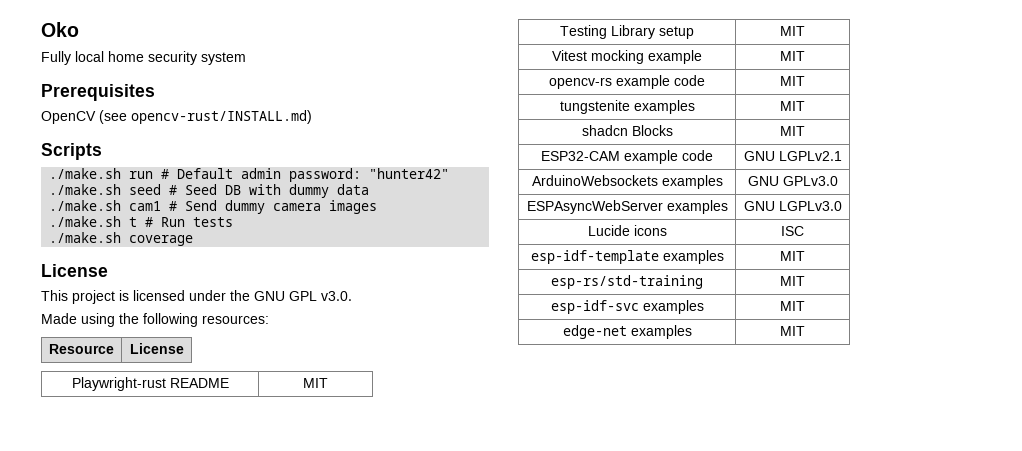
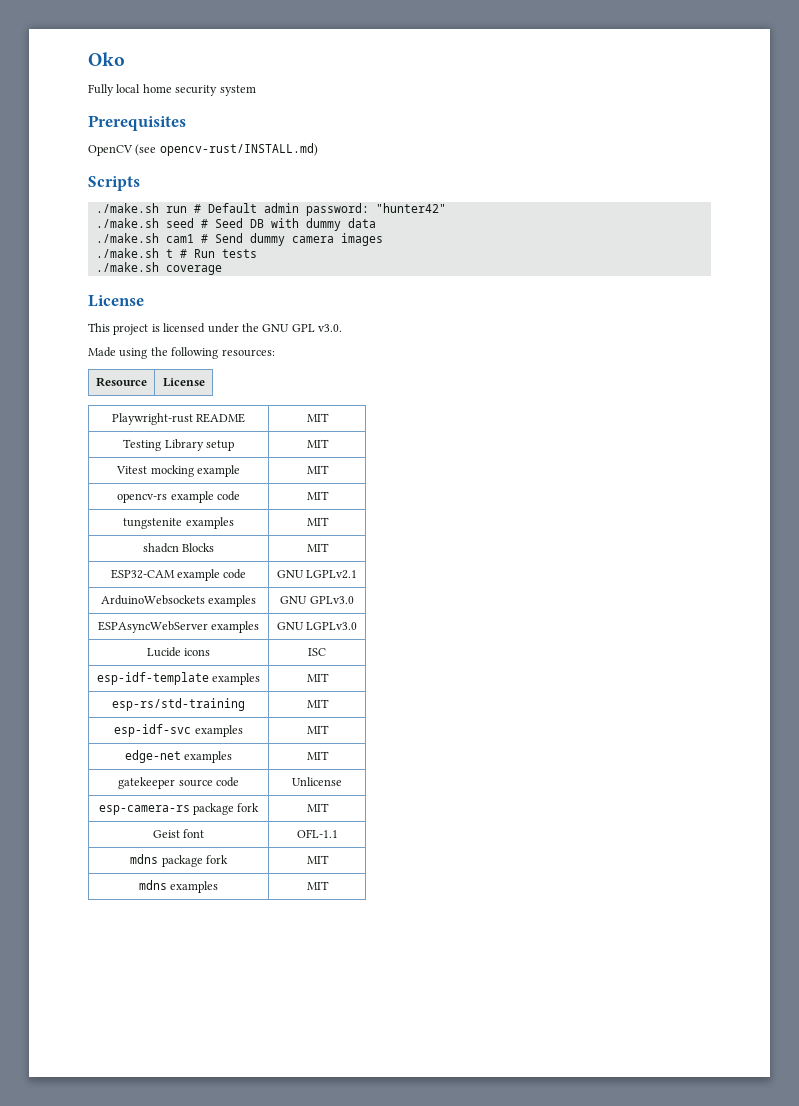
+ gatekeeper source code | Unlicense
+ esp-camera-rs package fork | MIT
+ Geist font | OFL-1.1
+ mdns package fork | MIT
+ mdns examples | MIT

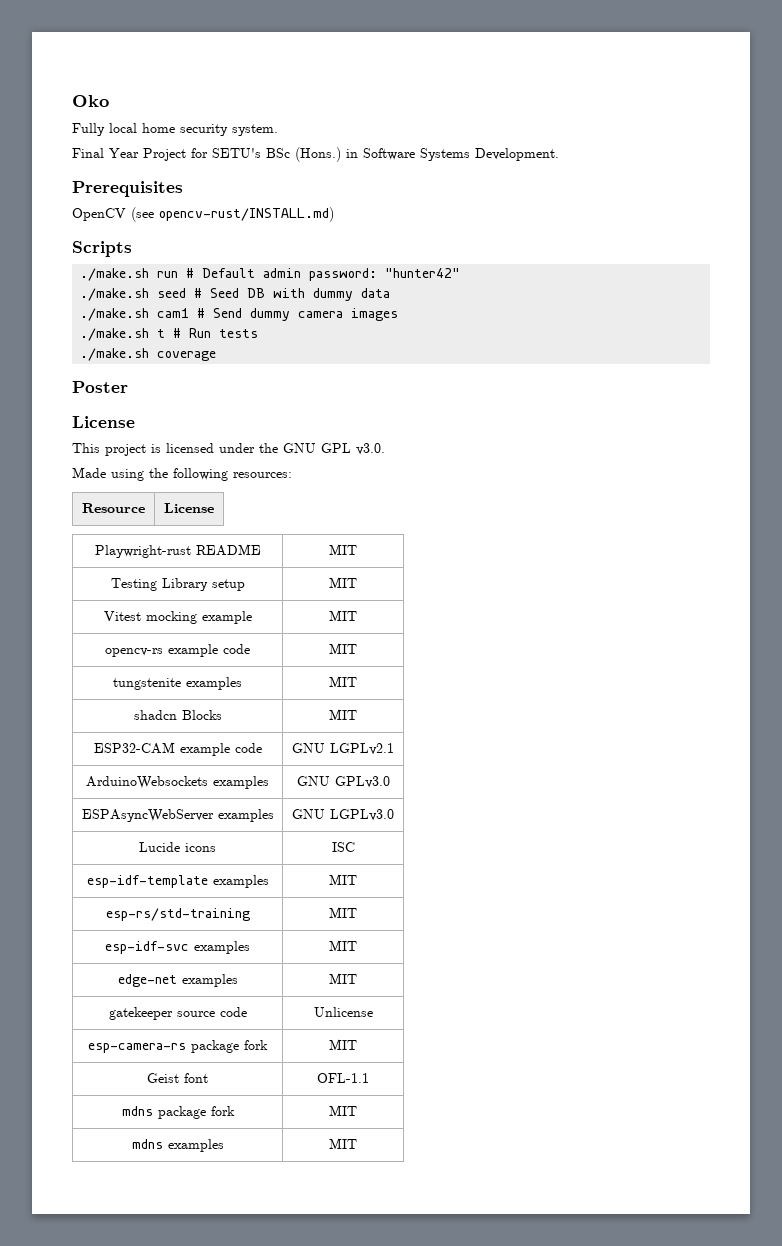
- Fully local home security system
+ Fully local home security system.
+ Final Year Project for SETU's BSc (Hons.) in Software Systems Development.
+ Poster

